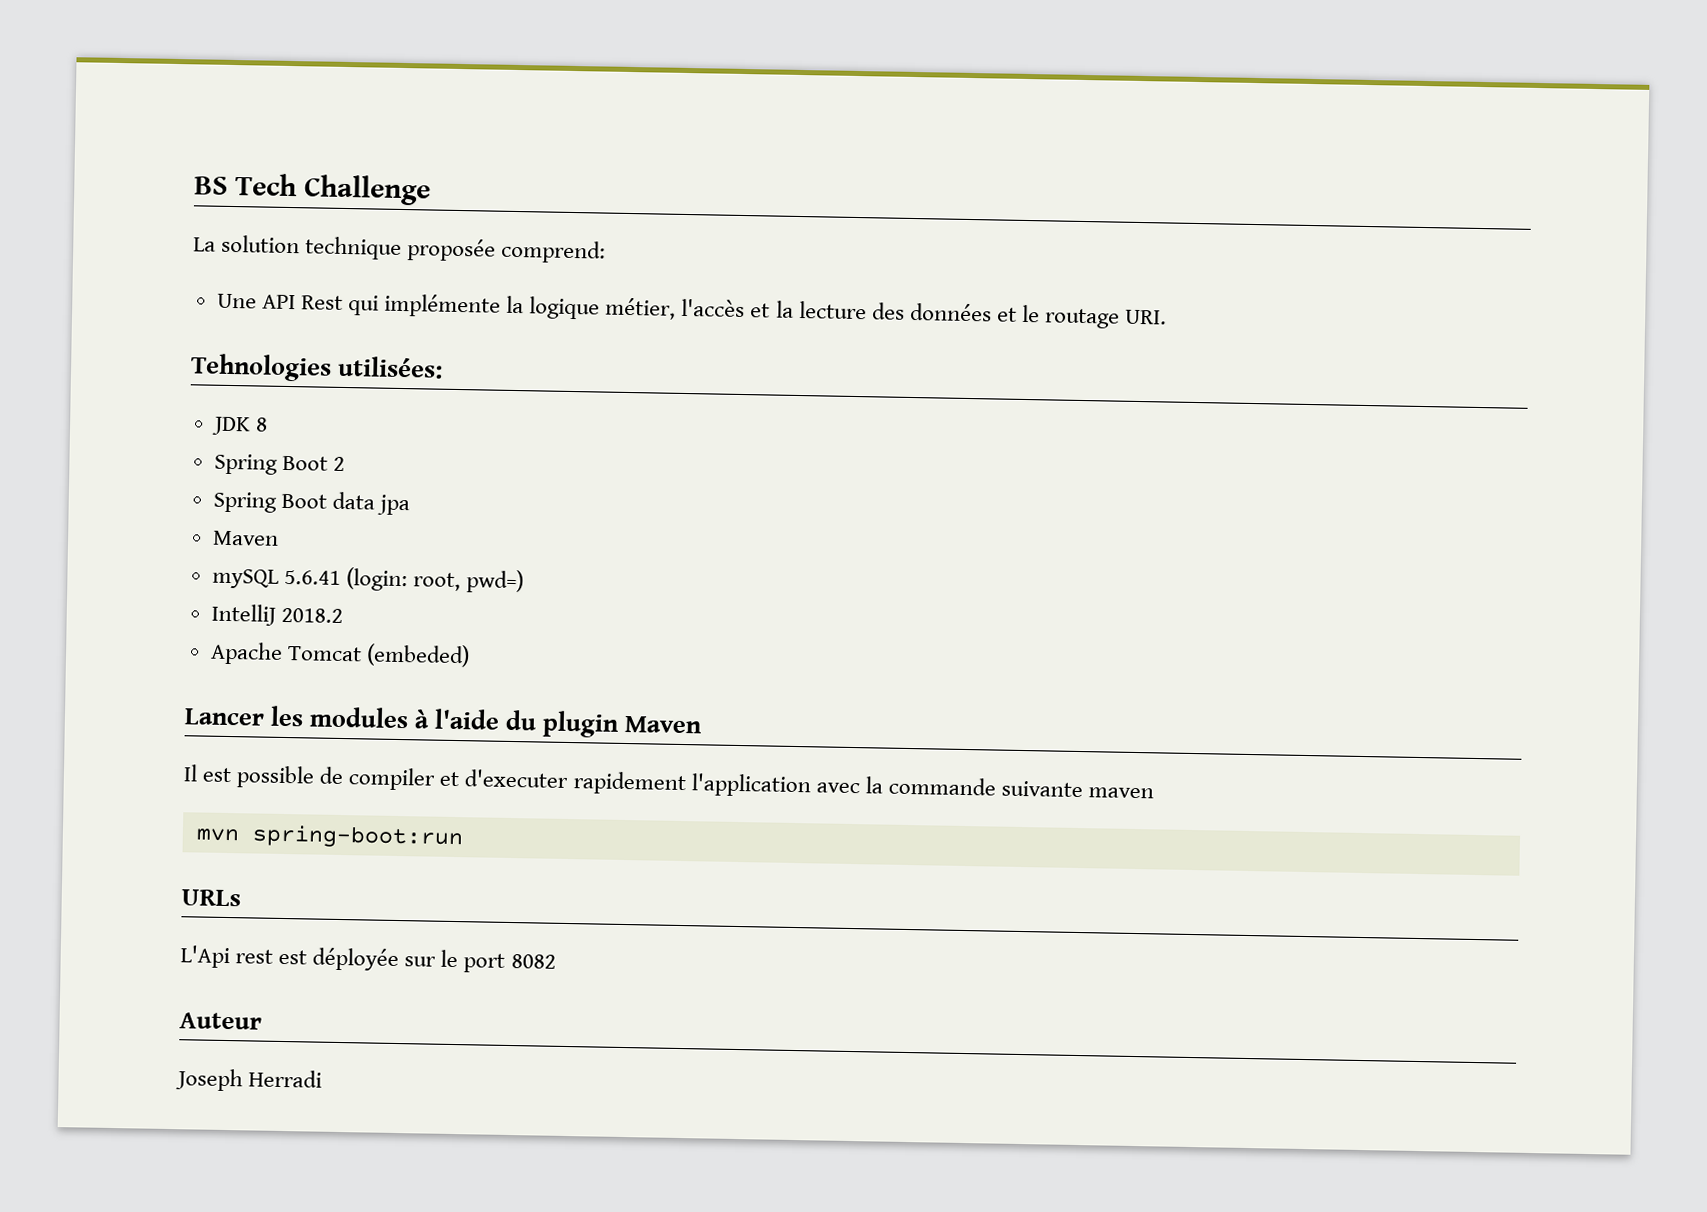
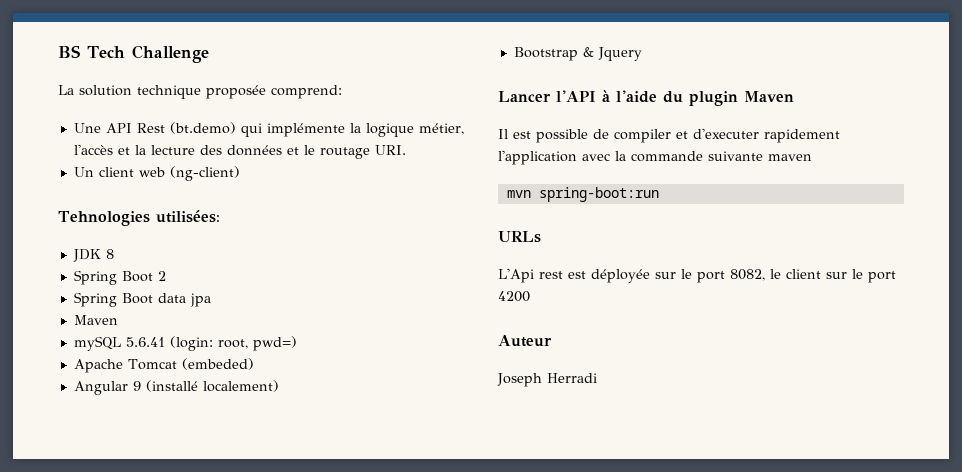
- Une API Rest qui implémente la logique métier, l'accès et la lecture des données et le routage URI.
+ Une API Rest (bt.demo) qui implémente la logique métier, l'accès et la lecture des données et le routage URI.
+ Un client web (ng-client)
- IntelliJ 2018.2
+ Angular 9 (installé localement)
+ Bootstrap & Jquery
- Lancer les modules à l'aide du plugin Maven
+ Lancer l'API à l'aide du plugin Maven
- L'Api rest est déployée sur le port 8082
+ L'Api rest est déployée sur le port 8082, le client sur le port 4200

